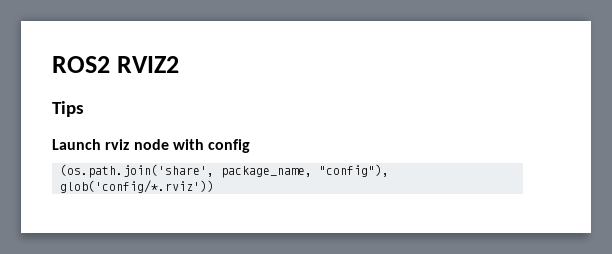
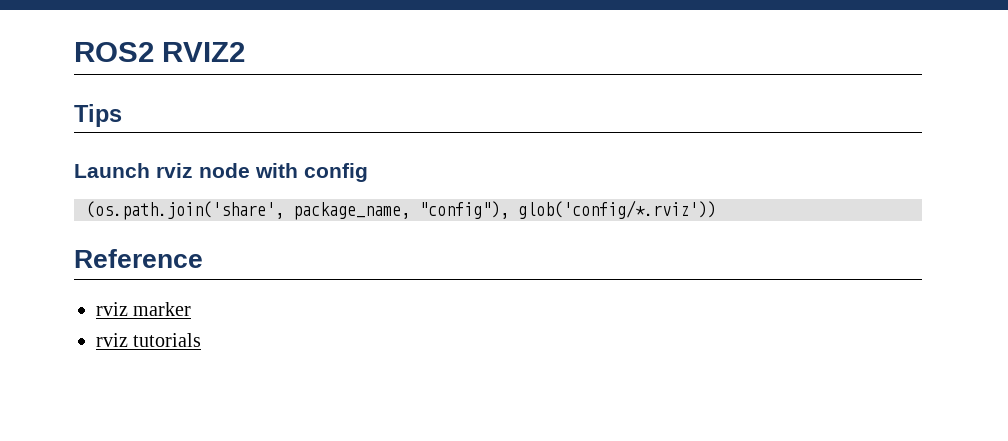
+ Reference
+ rviz marker
+ rviz tutorials

